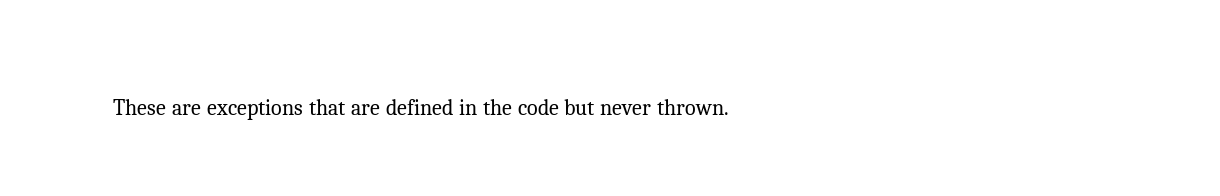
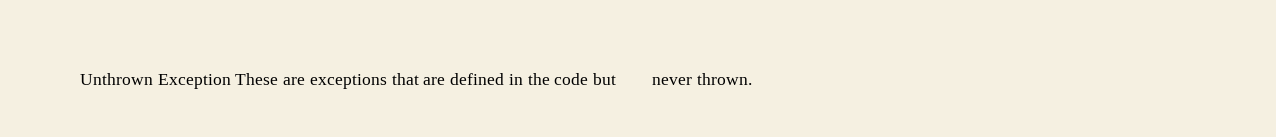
- These are exceptions that are defined in the code but never thrown.
+ Unthrown Exception These are exceptions that are defined in the code but never thrown.

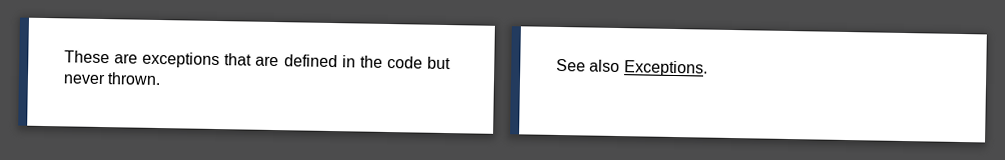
- Unthrown Exception These are exceptions that are defined in the code but never thrown.
+ These are exceptions that are defined in the code but never thrown.
+ See also Exceptions.

